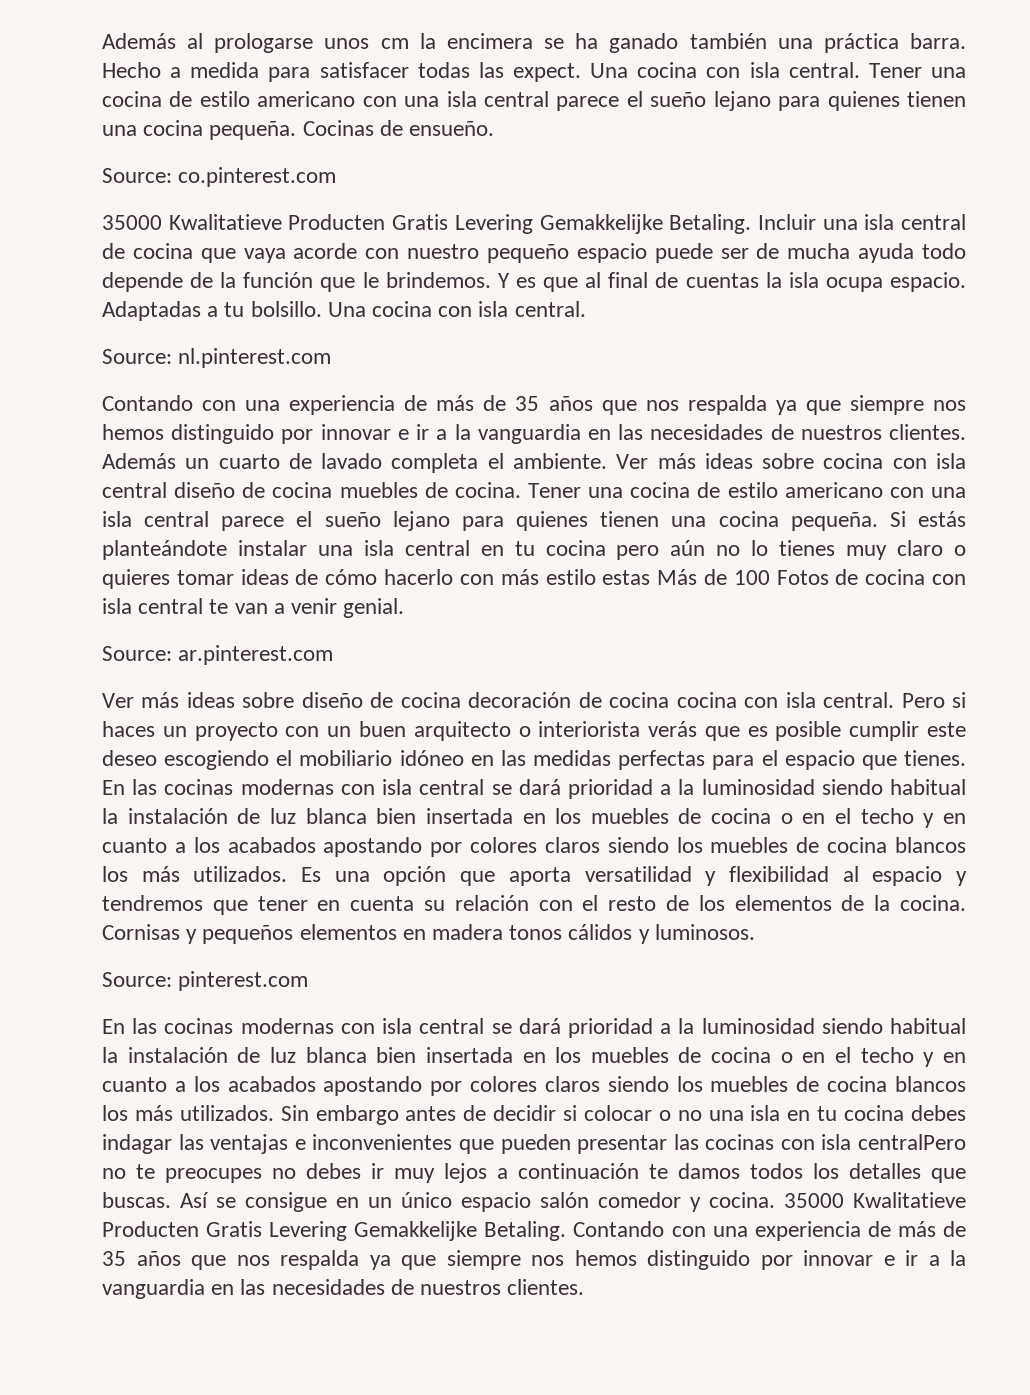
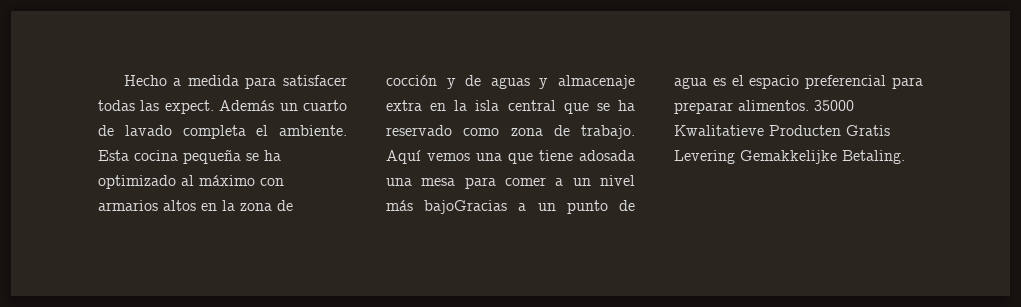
- Además al prologarse unos cm la encimera se ha ganado también una práctica barra.
- Una cocina con isla central. Tener una cocina de estilo americano con una isla central parece el sueño lejano para quienes tienen una cocina pequeña. Cocinas de ensueño.
- Source: co.pinterest.com
- 35000 Kwalitatieve Producten Gratis Levering Gemakkelijke Betaling. Incluir una isla central de cocina que vaya acorde con nuestro pequeño espacio puede ser de mucha ayuda todo depende de la función que le brindemos. Y es que al final de cuentas la isla ocupa espacio. Adaptadas a tu bolsillo. Una cocina con isla central.
- Source: nl.pinterest.com
- Contando con una experiencia de más de 35 años que nos respalda ya que siempre nos hemos distinguido por innovar e ir a la vanguardia en las necesidades de nuestros clientes.
- Ver más ideas sobre cocina con isla central diseño de cocina muebles de cocina. Tener una cocina de estilo americano con una isla central parece el sueño lejano para quienes tienen una cocina pequeña. Si estás planteándote instalar una isla central en tu cocina pero aún no lo tienes muy claro o quieres tomar ideas de cómo hacerlo con más estilo estas Más de 100 Fotos de cocina con isla central te van a venir genial.
- Source: ar.pinterest.com
- Ver más ideas sobre diseño de cocina decoración de cocina cocina con isla central. Pero si haces un proyecto con un buen arquitecto o interiorista verás que es posible cumplir este deseo escogiendo el mobiliario idóneo en las medidas perfectas para el espacio que tienes. En las cocinas modernas con isla central se dará prioridad a la luminosidad siendo habitual la instalación de luz blanca bien insertada en los muebles de cocina o en el techo y en cuanto a los acabados apostando por colores claros siendo los muebles de cocina blancos los más utilizados. Es una opción que aporta versatilidad y flexibilidad al espacio y tendremos que tener en cuenta su relación con el resto de los elementos de la cocina. Cornisas y pequeños elementos en madera tonos cálidos y luminosos.
- Source: pinterest.com
- En las cocinas modernas con isla central se dará prioridad a la luminosidad siendo habitual la instalación de luz blanca bien insertada en los muebles de cocina o en el techo y en cuanto a los acabados apostando por colores claros siendo los muebles de cocina blancos los más utilizados. Sin embargo antes de decidir si colocar o no una isla en tu cocina debes indagar las ventajas e inconvenientes que pueden presentar las cocinas con isla centralPero no te preocupes no debes ir muy lejos a continuación te damos todos los detalles que buscas. Así se consigue en un único espacio salón comedor y cocina. 35000 Kwalitatieve Producten Gratis Levering Gemakkelijke Betaling. Contando con una experiencia de más de 35 años que nos respalda ya que siempre nos hemos distinguido por innovar e ir a la vanguardia en las necesidades de nuestros clientes.
+ Esta cocina pequeña se ha optimizado al máximo con armarios altos en la zona de cocción y de aguas y almacenaje extra en la isla central que se ha reservado como zona de trabajo. Aquí vemos una que tiene adosada una mesa para comer a un nivel más bajoGracias a un punto de agua es el espacio preferencial para preparar alimentos. 35000 Kwalitatieve Producten Gratis Levering Gemakkelijke Betaling.

